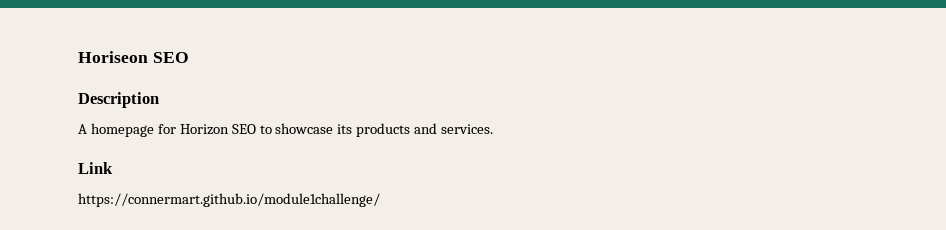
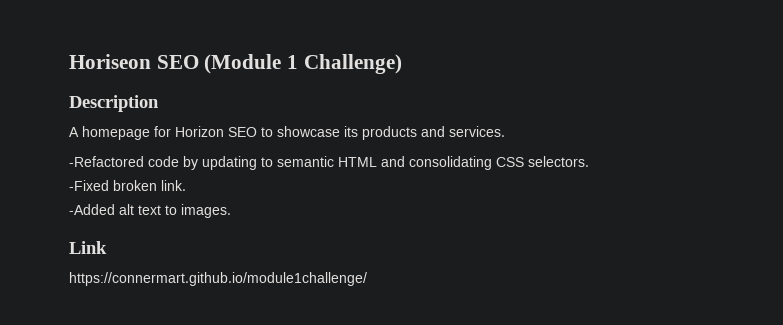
- Horiseon SEO
+ Horiseon SEO (Module 1 Challenge)
+ -Refactored code by updating to semantic HTML and consolidating CSS selectors.
+ -Fixed broken link.
+ -Added alt text to images.

